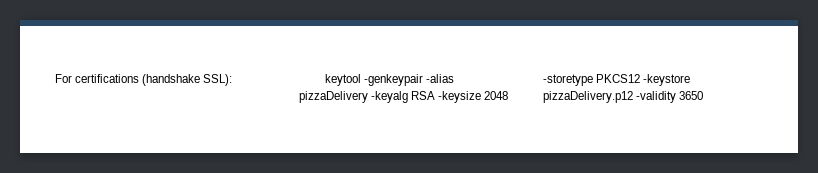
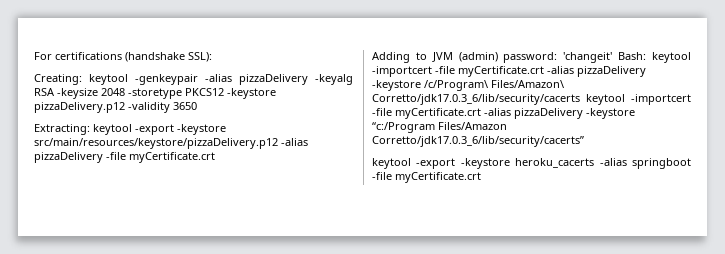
- keytool -genkeypair -alias pizzaDelivery -keyalg RSA -keysize 2048 -storetype PKCS12 -keystore pizzaDelivery.p12 -validity 3650
+ Creating: keytool -genkeypair -alias pizzaDelivery -keyalg RSA -keysize 2048 -storetype PKCS12 -keystore pizzaDelivery.p12 -validity 3650
+ Extracting: keytool -export -keystore src/main/resources/keystore/pizzaDelivery.p12 -alias pizzaDelivery -file myCertificate.crt
+ Adding to JVM (admin) password: 'changeit' Bash: keytool -importcert -file myCertificate.crt -alias pizzaDelivery -keystore /c/Program\ Files/Amazon\ Corretto/jdk17.0.3_6/lib/security/cacerts keytool -importcert -file myCertificate.crt -alias pizzaDelivery -keystore “c:/Program Files/Amazon Corretto/jdk17.0.3_6/lib/security/cacerts”
+ keytool -export -keystore heroku_cacerts -alias springboot -file myCertificate.crt

